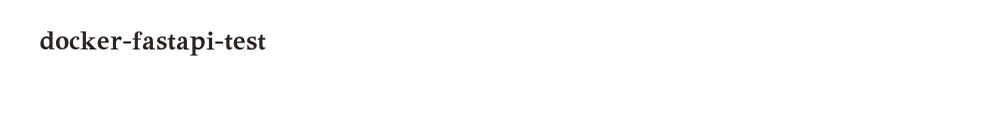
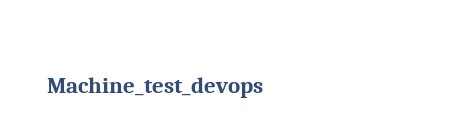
- docker-fastapi-test
+ Machine_test_devops

